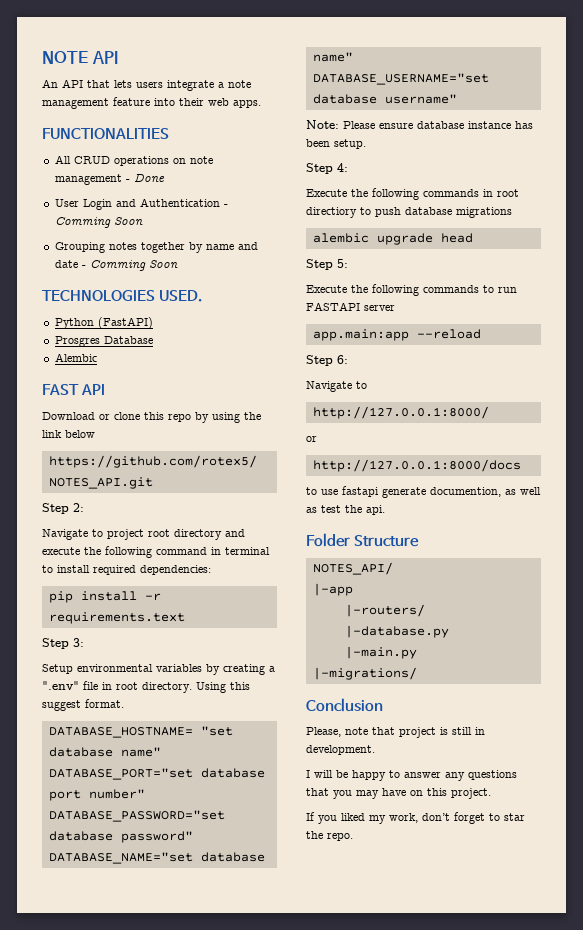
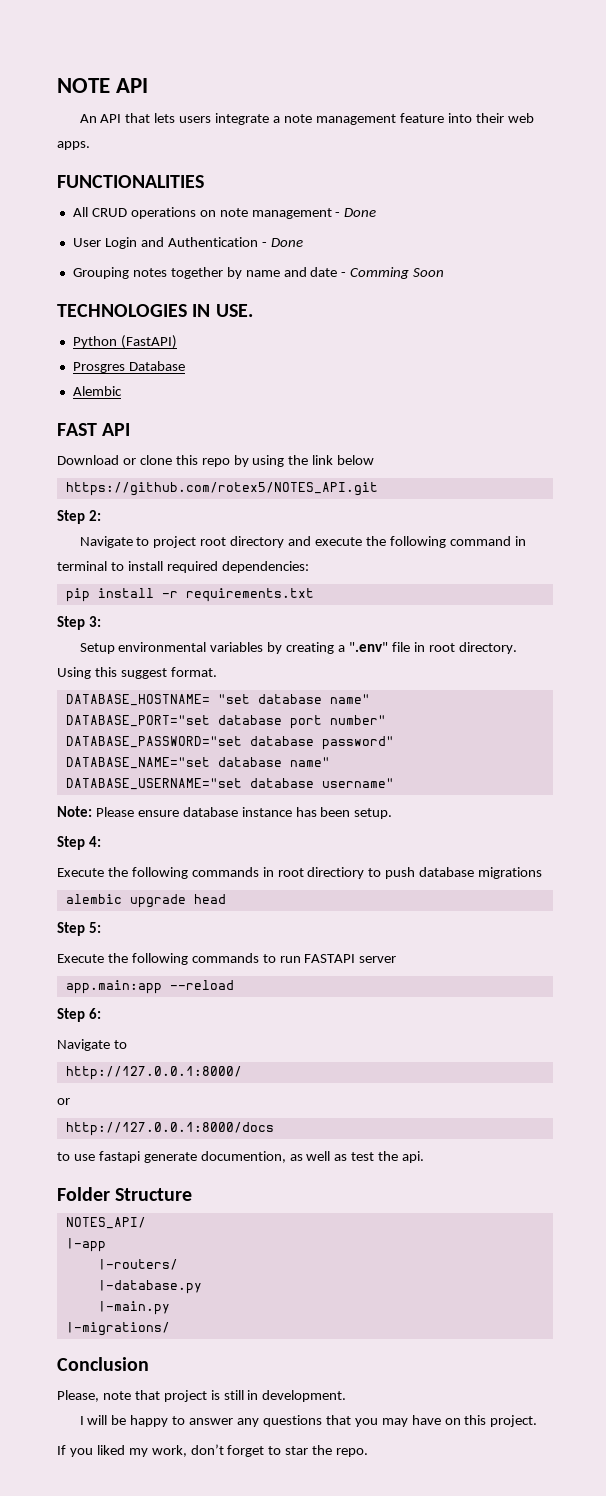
- User Login and Authentication - Comming Soon
+ User Login and Authentication - Done
- TECHNOLOGIES USED.
+ TECHNOLOGIES IN USE.
- pip install -r requirements.text
+ pip install -r requirements.txt

